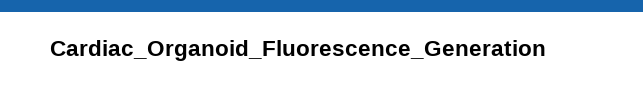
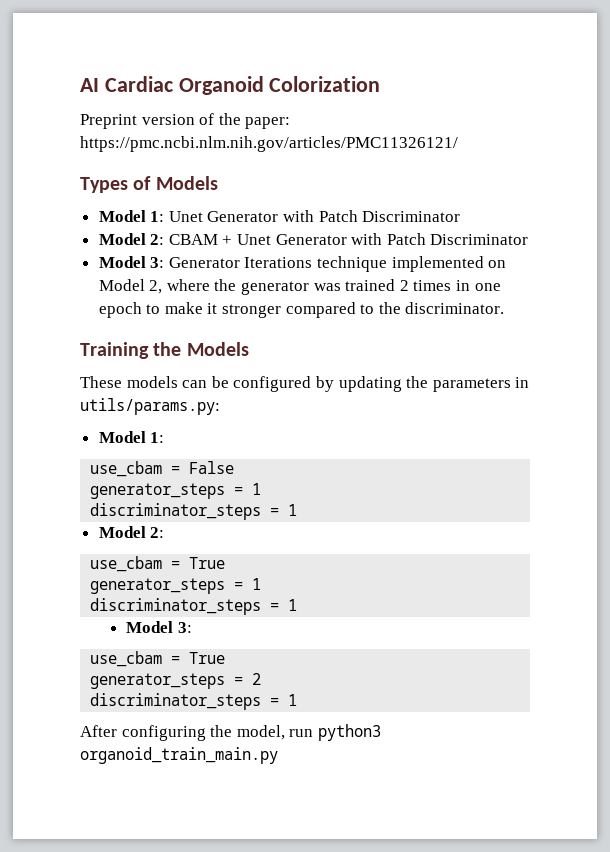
- Cardiac_Organoid_Fluorescence_Generation
+ AI Cardiac Organoid Colorization
+ Preprint version of the paper: https://pmc.ncbi.nlm.nih.gov/articles/PMC11326121/
+ Types of Models
+ Model 1: Unet Generator with Patch Discriminator
+ Model 2: CBAM + Unet Generator with Patch Discriminator
+ Model 3: Generator Iterations technique implemented on Model 2, where the generator was trained 2 times in one epoch to make it stronger compared to the discriminator.
+ Training the Models
+ These models can be configured by updating the parameters in utils/params.py:
+ Model 1:
+ use_cbam = False
+ generator_steps = 1
+ discriminator_steps = 1
+ Model 2:
+ use_cbam = True
+ generator_steps = 1
+ discriminator_steps = 1
+ Model 3:
+ use_cbam = True
+ generator_steps = 2
+ discriminator_steps = 1
+ After configuring the model, run python3 organoid_train_main.py

